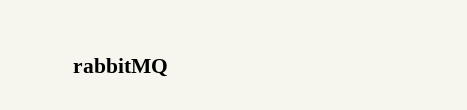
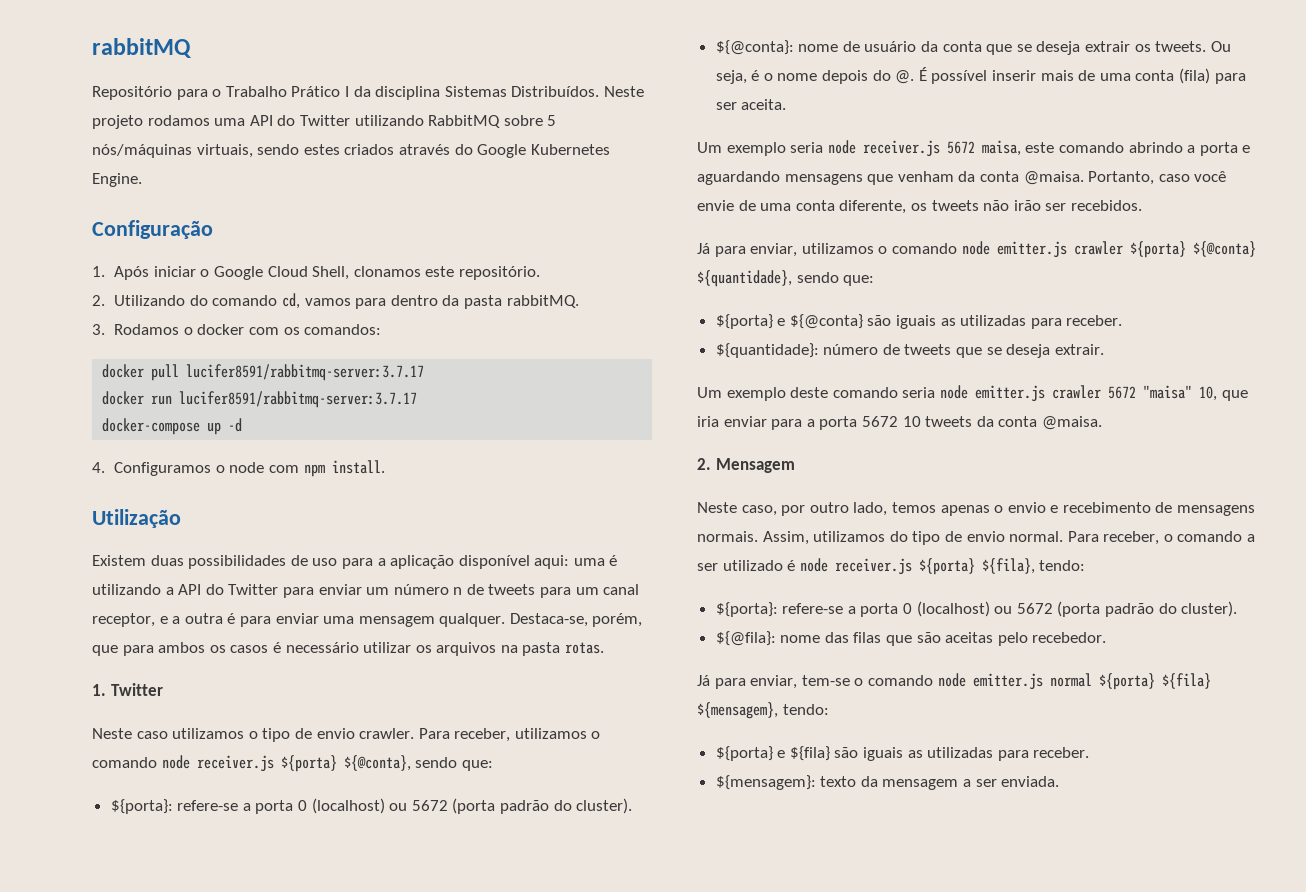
+ Repositório para o Trabalho Prático I da disciplina Sistemas Distribuídos. Neste projeto rodamos uma API do Twitter utilizando RabbitMQ sobre 5 nós/máquinas virtuais, sendo estes criados através do Google Kubernetes Engine.
+ Configuração
+ 1. Após iniciar o Google Cloud Shell, clonamos este repositório.
+ 2. Utilizando do comando cd, vamos para dentro da pasta rabbitMQ.
+ 3. Rodamos o docker com os comandos:
+ docker pull lucifer8591/rabbitmq-server:3.7.17
+ docker run lucifer8591/rabbitmq-server:3.7.17
+ docker-compose up -d
+ 4. Configuramos o node com npm install.
+ Utilização
+ Existem duas possibilidades de uso para a aplicação disponível aqui: uma é utilizando a API do Twitter para enviar um número n de tweets para um canal receptor, e a outra é para enviar uma mensagem qualquer. Destaca-se, porém, que para ambos os casos é necessário utilizar os arquivos na pasta rotas.
+ 1. Twitter
+ Neste caso utilizamos o tipo de envio crawler. Para receber, utilizamos o comando node receiver.js ${porta} ${@conta}, sendo que:
+ ${porta}: refere-se a porta 0 (localhost) ou 5672 (porta padrão do cluster).
+ ${@conta}: nome de usuário da conta que se deseja extrair os tweets. Ou seja, é o nome depois do @. É possível inserir mais de uma conta (fila) para ser aceita.
+ Um exemplo seria node receiver.js 5672 maisa, este comando abrindo a porta e aguardando mensagens que venham da conta @maisa. Portanto, caso você envie de uma conta diferente, os tweets não irão ser recebidos.
+ Já para enviar, utilizamos o comando node emitter.js crawler ${porta} ${@conta} ${quantidade}, sendo que:
+ ${porta} e ${@conta} são iguais as utilizadas para receber.
+ ${quantidade}: número de tweets que se deseja extrair.
+ Um exemplo deste comando seria node emitter.js crawler 5672 "maisa" 10, que iria enviar para a porta 5672 10 tweets da conta @maisa.
+ 2. Mensagem
+ Neste caso, por outro lado, temos apenas o envio e recebimento de mensagens normais. Assim, utilizamos do tipo de envio normal. Para receber, o comando a ser utilizado é node receiver.js ${porta} ${fila}, tendo:
+ ${porta}: refere-se a porta 0 (localhost) ou 5672 (porta padrão do cluster).
+ ${@fila}: nome das filas que são aceitas pelo recebedor.
+ Já para enviar, tem-se o comando node emitter.js normal ${porta} ${fila} ${mensagem}, tendo:
+ ${porta} e ${fila} são iguais as utilizadas para receber.
+ ${mensagem}: texto da mensagem a ser enviada.

